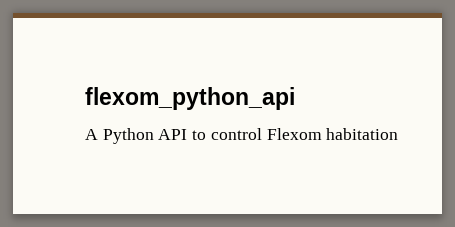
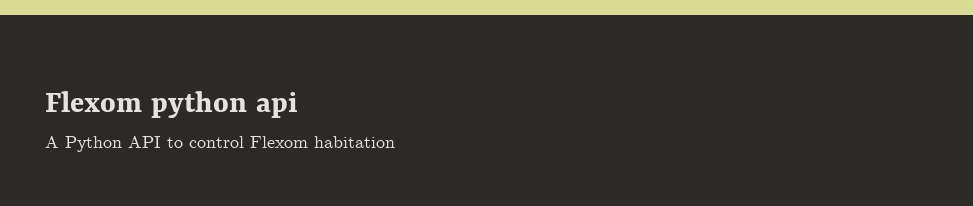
- flexom_python_api
+ Flexom python api

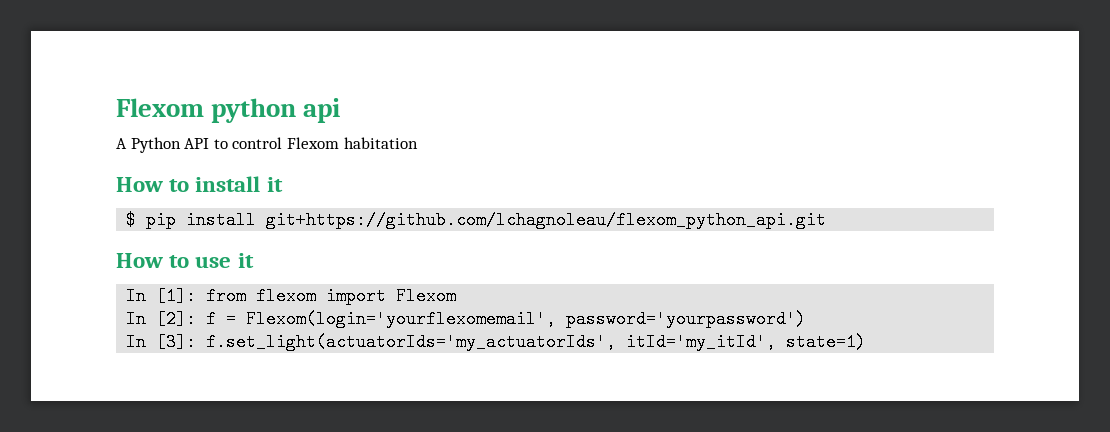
+ How to install it
+ $ pip install git+https://github.com/lchagnoleau/flexom_python_api.git
+ How to use it
+ In [1]: from flexom import Flexom
+ In [2]: f = Flexom(login='yourflexomemail', password='yourpassword')
+ In [3]: f.set_light(actuatorIds='my_actuatorIds', itId='my_itId', state=1)

